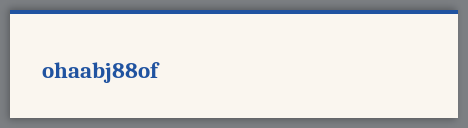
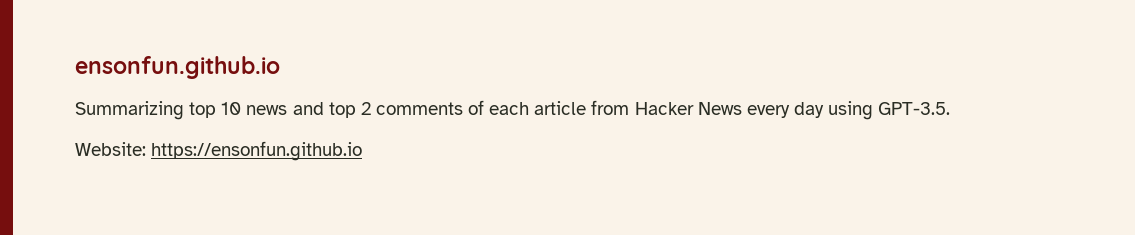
- ohaabj88of
+ ensonfun.github.io
+ Summarizing top 10 news and top 2 comments of each article from Hacker News every day using GPT-3.5.
+ Website: https://ensonfun.github.io

